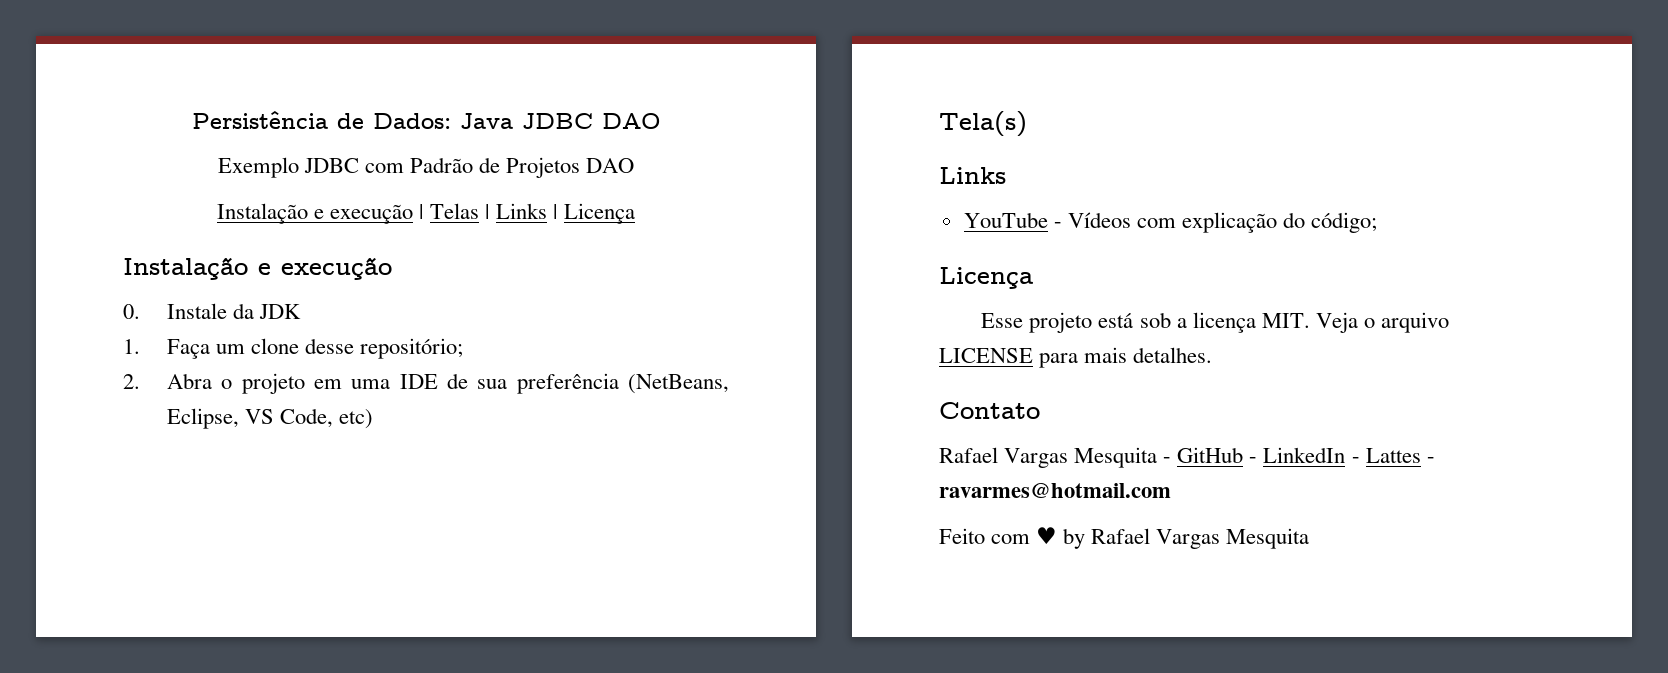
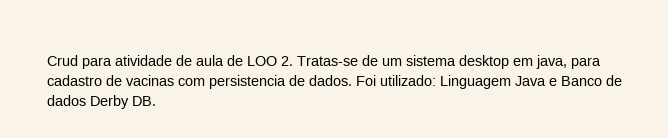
- Persistência de Dados: Java JDBC DAO
- Exemplo JDBC com Padrão de Projetos DAO
- Instalação e execução | Telas | Links | Licença
- Instalação e execução
- 0. Instale da JDK
- 1. Faça um clone desse repositório;
- 2. Abra o projeto em uma IDE de sua preferência (NetBeans, Eclipse, VS Code, etc)
- Tela(s)
- Links
- YouTube - Vídeos com explicação do código;
- Licença
- Esse projeto está sob a licença MIT. Veja o arquivo LICENSE para mais detalhes.
- Contato
- Rafael Vargas Mesquita - GitHub - LinkedIn - Lattes - ravarmes@hotmail.com
- Feito com ♥ by Rafael Vargas Mesquita
+ Crud para atividade de aula de LOO 2. Tratas-se de um sistema desktop em java, para cadastro de vacinas com persistencia de dados. Foi utilizado: Linguagem Java e Banco de dados Derby DB.

